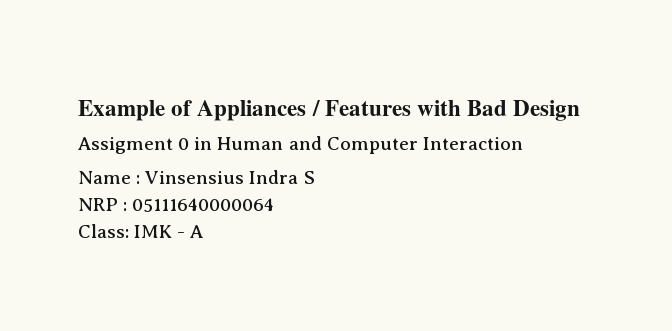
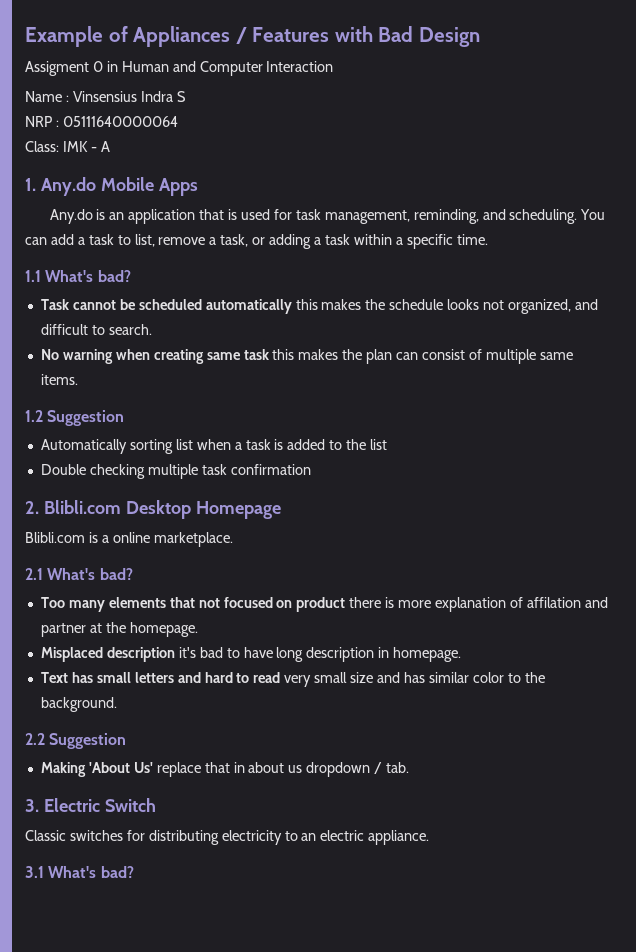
+ 1. Any.do Mobile Apps
+ Any.do is an application that is used for task management, reminding, and scheduling. You can add a task to list, remove a task, or adding a task within a specific time.
+ 1.1 What's bad?
+ Task cannot be scheduled automatically this makes the schedule looks not organized, and difficult to search.
+ No warning when creating same task this makes the plan can consist of multiple same items.
+ 1.2 Suggestion
+ Automatically sorting list when a task is added to the list
+ Double checking multiple task confirmation
+ 2. Blibli.com Desktop Homepage
+ Blibli.com is a online marketplace.
+ 2.1 What's bad?
+ Too many elements that not focused on product there is more explanation of affilation and partner at the homepage.
+ Misplaced description it's bad to have long description in homepage.
+ Text has small letters and hard to read very small size and has similar color to the background.
+ 2.2 Suggestion
+ Making 'About Us' replace that in about us dropdown / tab.
+ 3. Electric Switch
+ Classic switches for distributing electricity to an electric appliance.
+ 3.1 What's bad?

